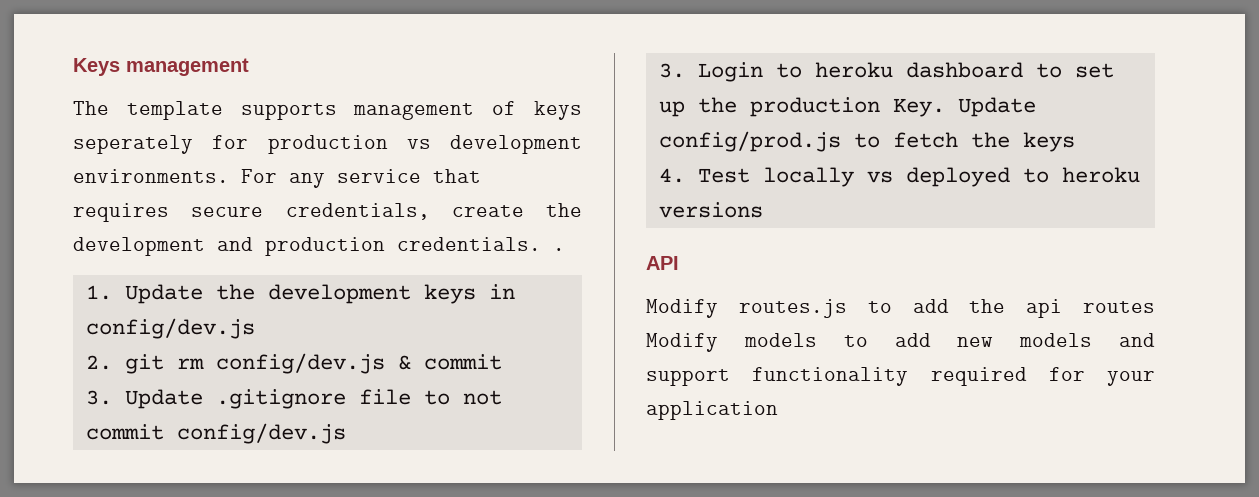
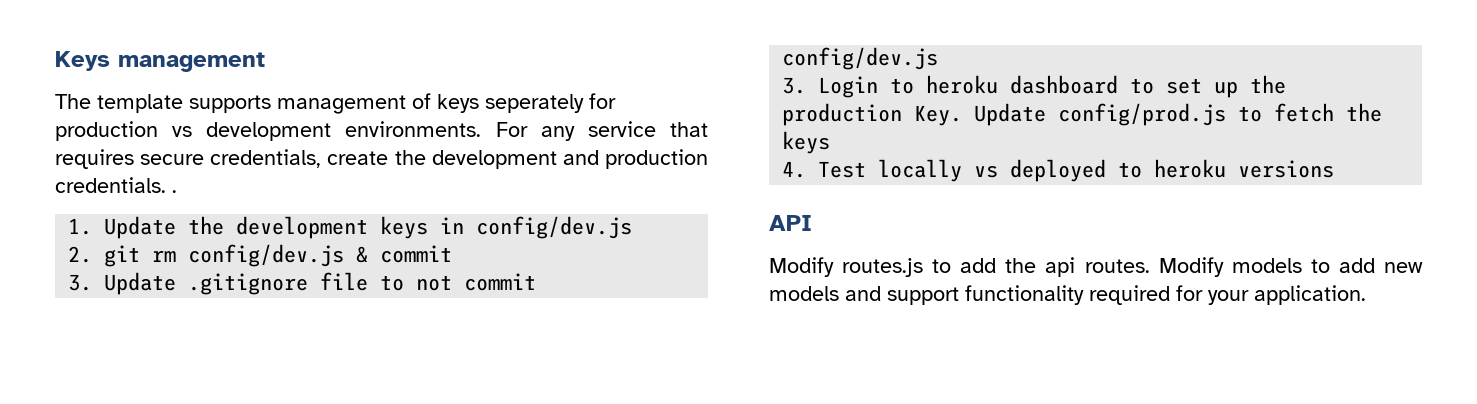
- Modify routes.js to add the api routes Modify models to add new models and support functionality required for your application
+ Modify routes.js to add the api routes. Modify models to add new models and support functionality required for your application.

